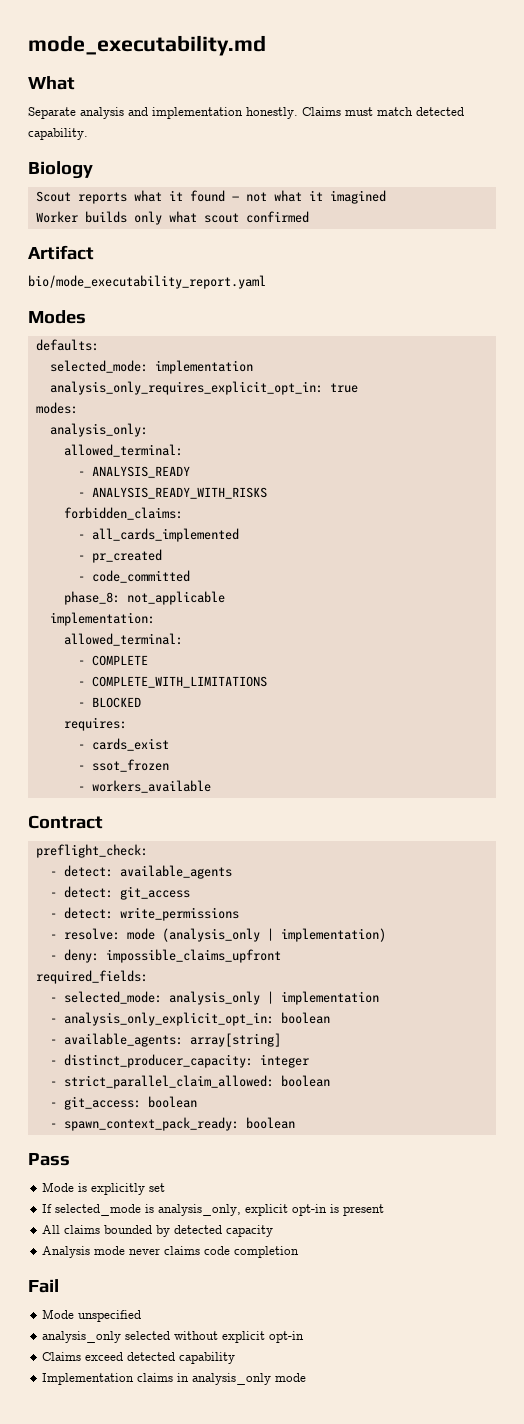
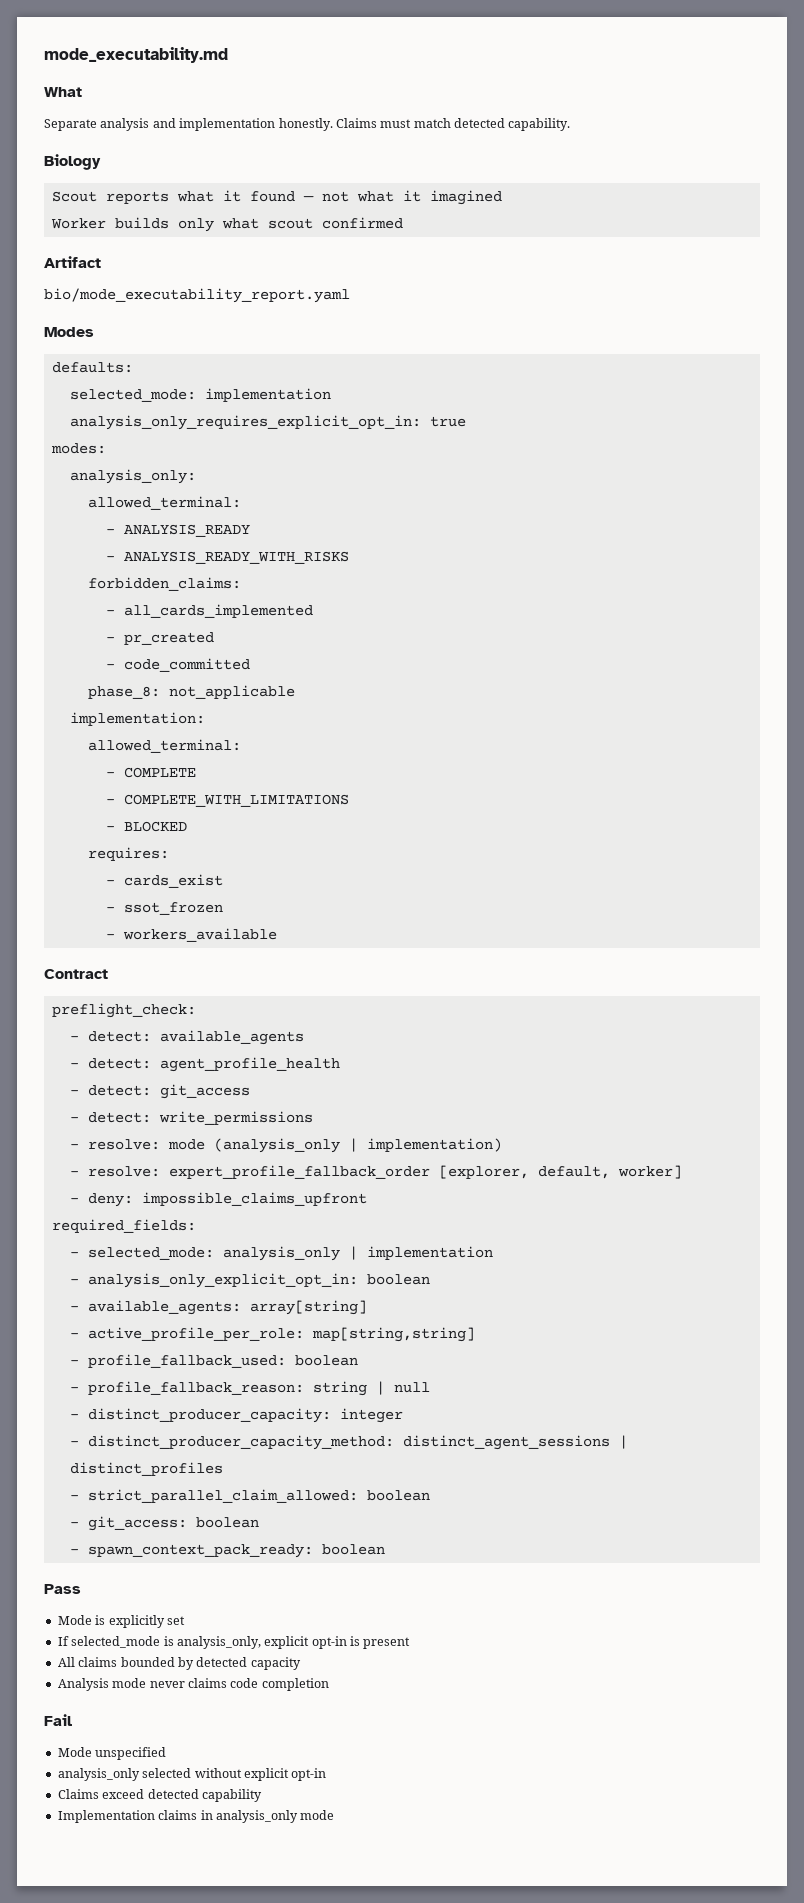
+ - detect: agent_profile_health
+ - resolve: expert_profile_fallback_order [explorer, default, worker]
+ - active_profile_per_role: map[string,string]
+ - profile_fallback_used: boolean
+ - profile_fallback_reason: string | null
  - distinct_producer_capacity: integer
+ - distinct_producer_capacity_method: distinct_agent_sessions | distinct_profiles

